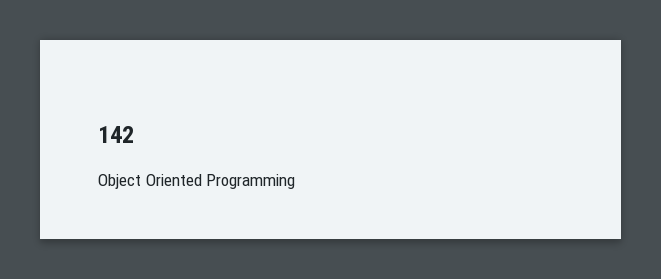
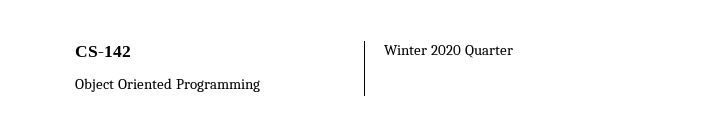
- 142
+ CS-142
+ Winter 2020 Quarter

